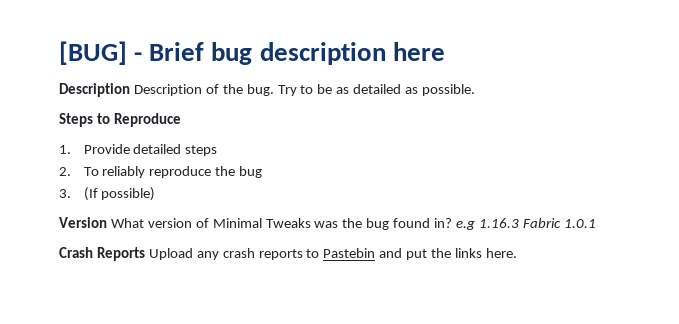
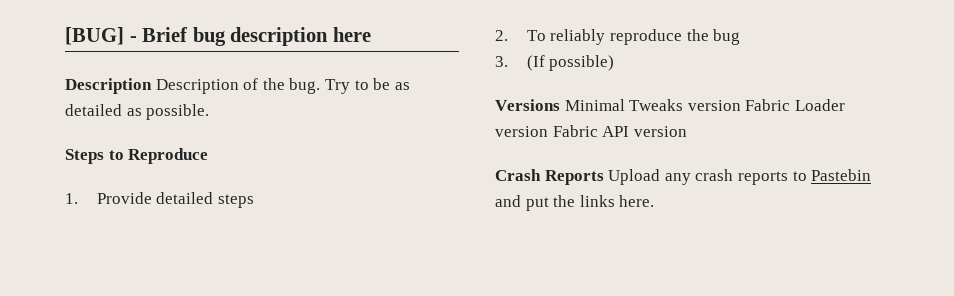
- Version What version of Minimal Tweaks was the bug found in? e.g 1.16.3 Fabric 1.0.1
+ Versions Minimal Tweaks version Fabric Loader version Fabric API version

